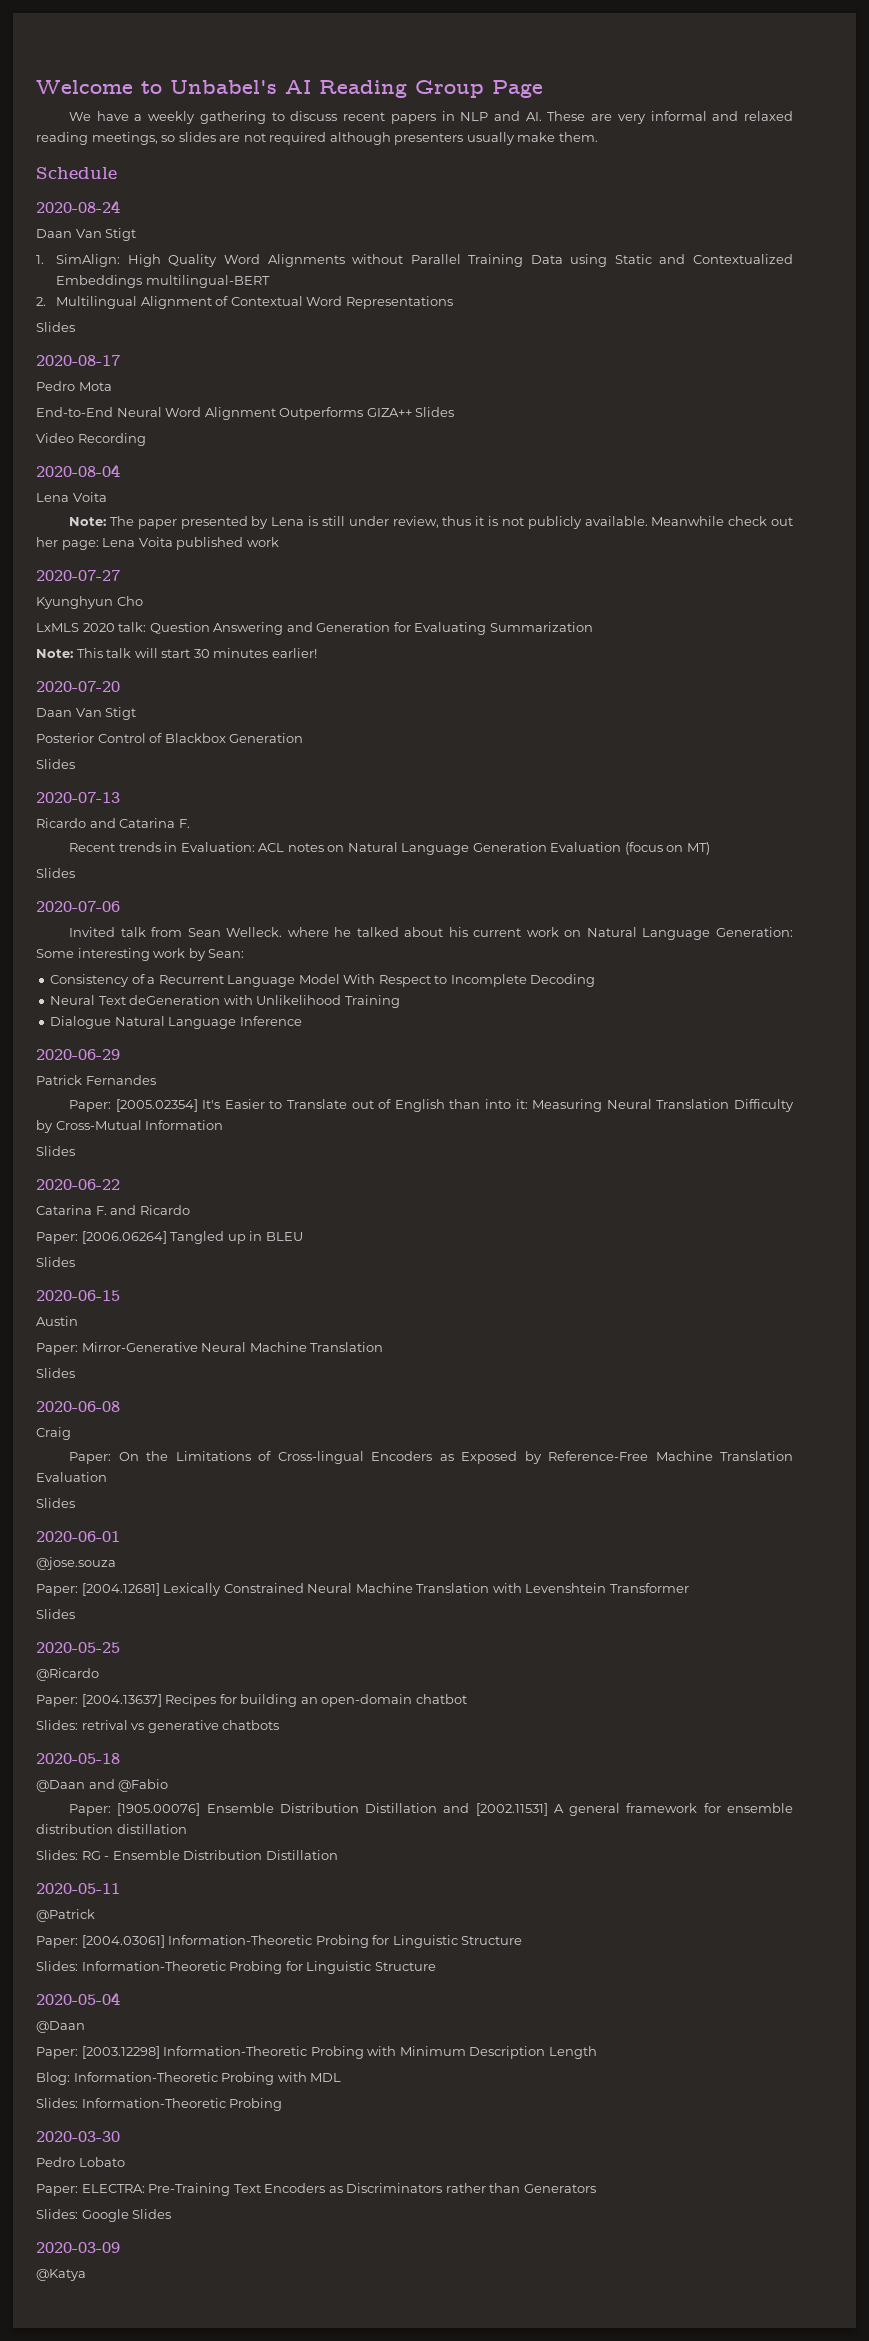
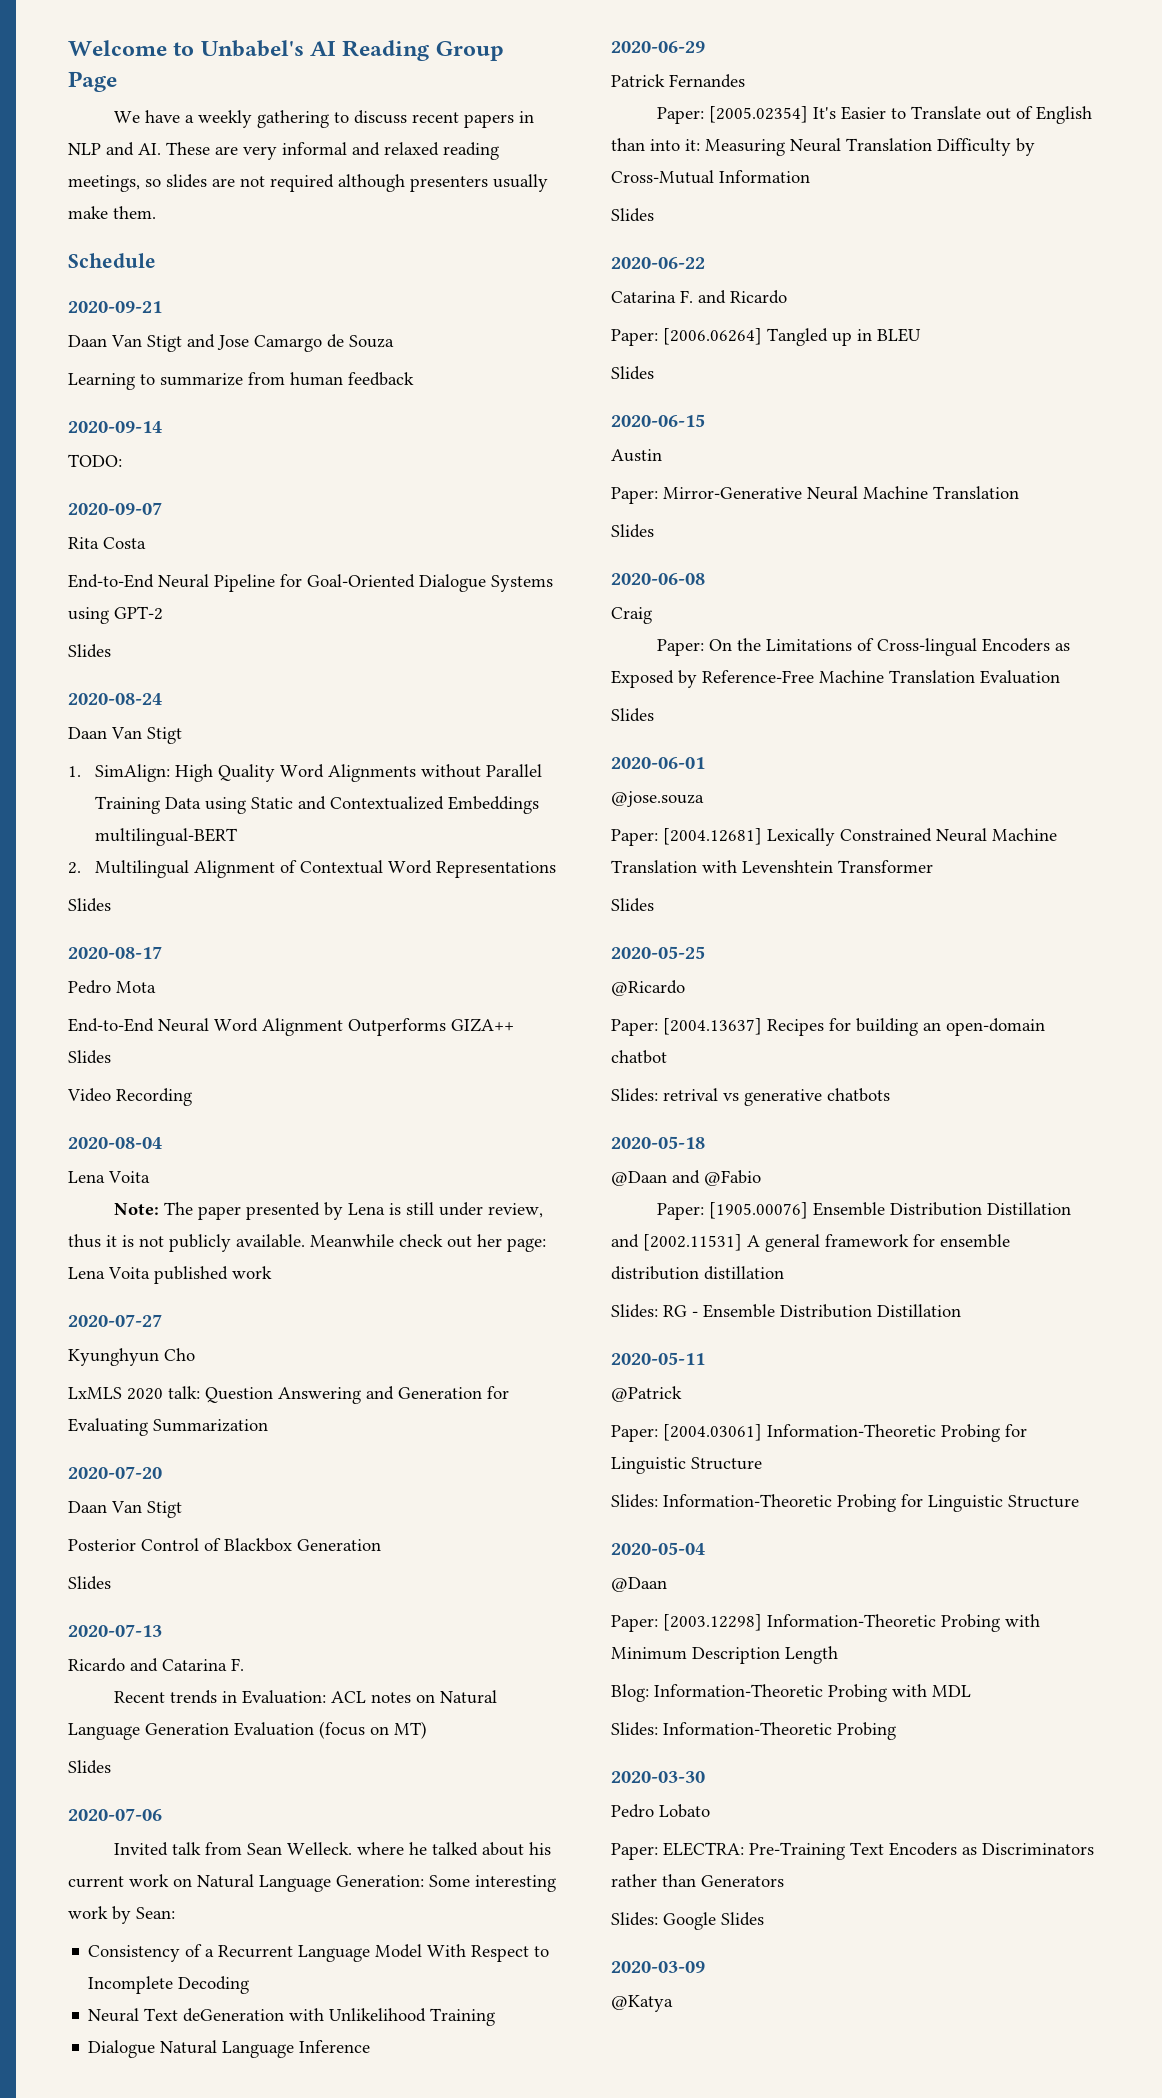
+ 2020-09-21
+ Daan Van Stigt and Jose Camargo de Souza
+ Learning to summarize from human feedback
+ 2020-09-14
+ TODO:
+ 2020-09-07
+ Rita Costa
+ End-to-End Neural Pipeline for Goal-Oriented Dialogue Systems using GPT-2
+ Slides
- Note: This talk will start 30 minutes earlier!

